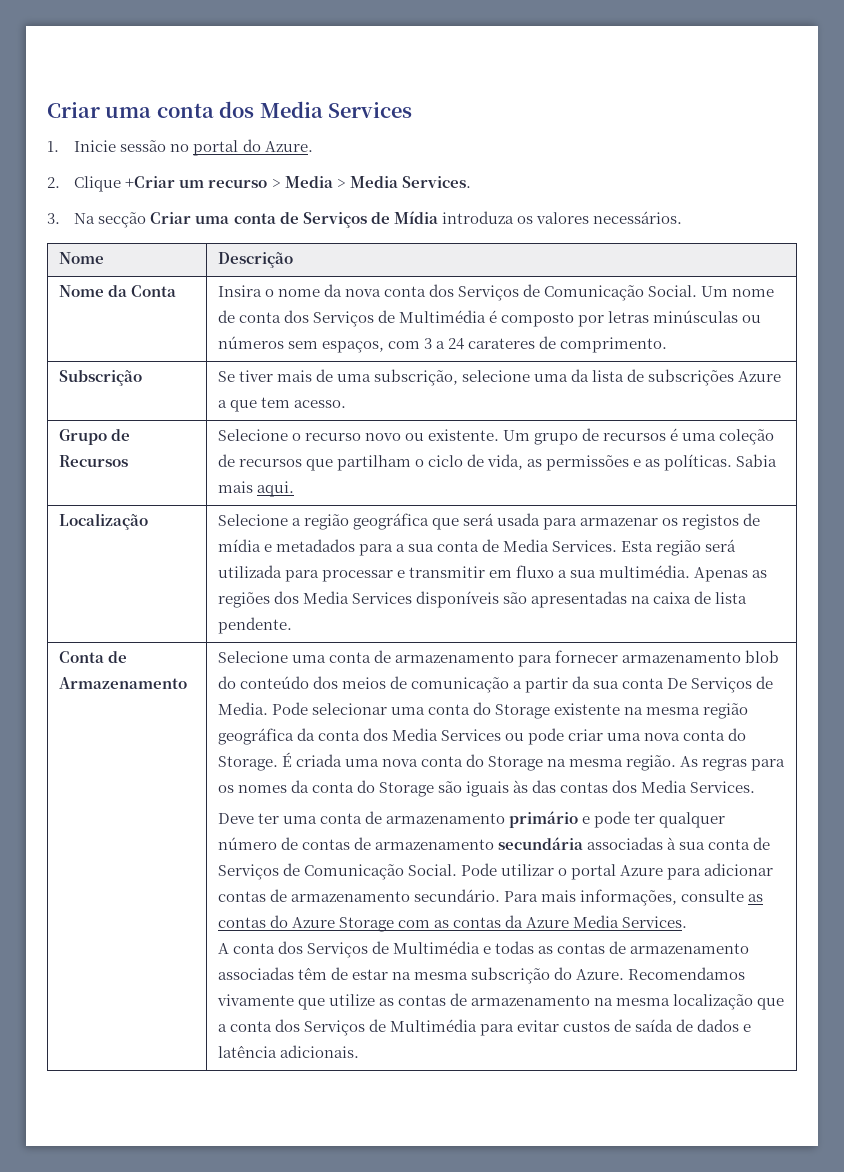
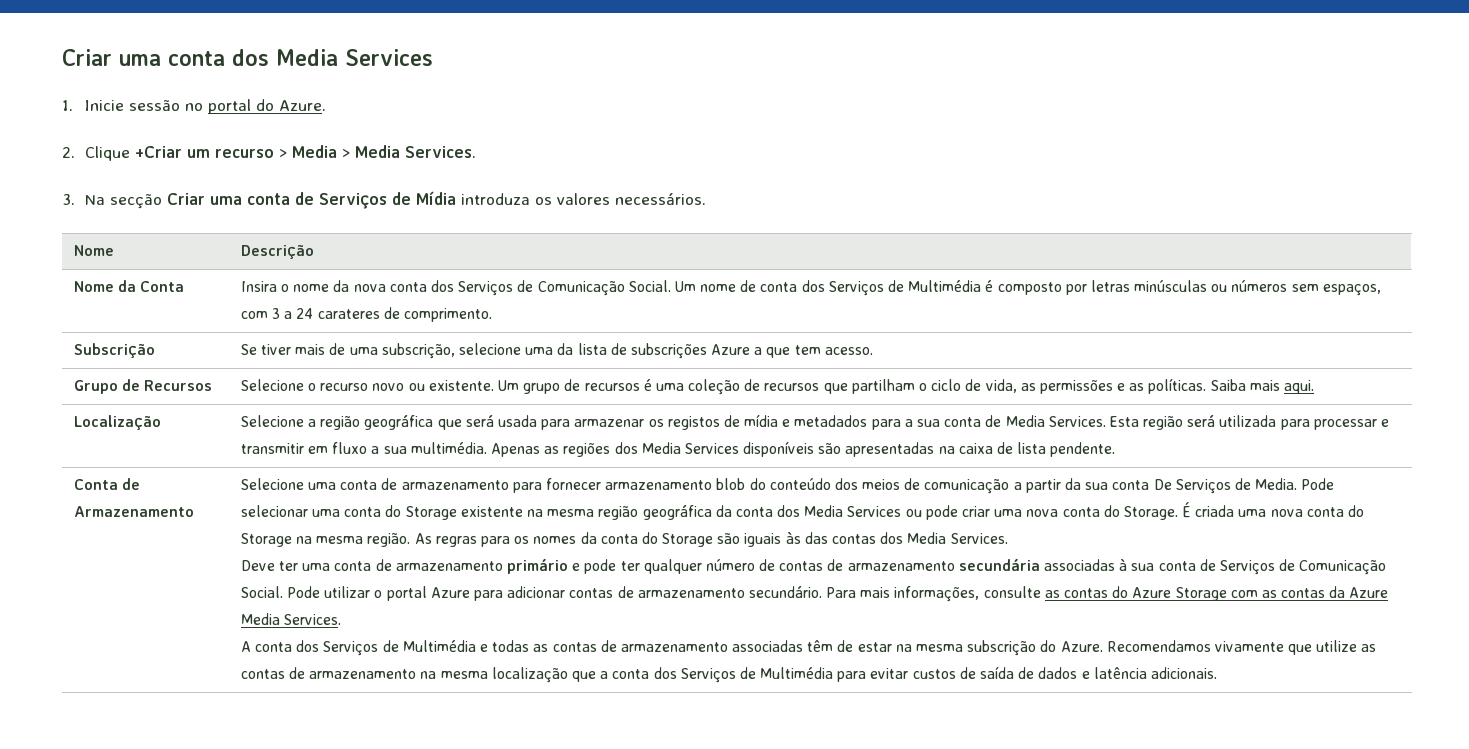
- Grupo de Recursos | Selecione o recurso novo ou existente. Um grupo de recursos é uma coleção de recursos que partilham o ciclo de vida, as permissões e as políticas. Sabia mais aqui.
+ Grupo de Recursos | Selecione o recurso novo ou existente. Um grupo de recursos é uma coleção de recursos que partilham o ciclo de vida, as permissões e as políticas. Saiba mais aqui.

